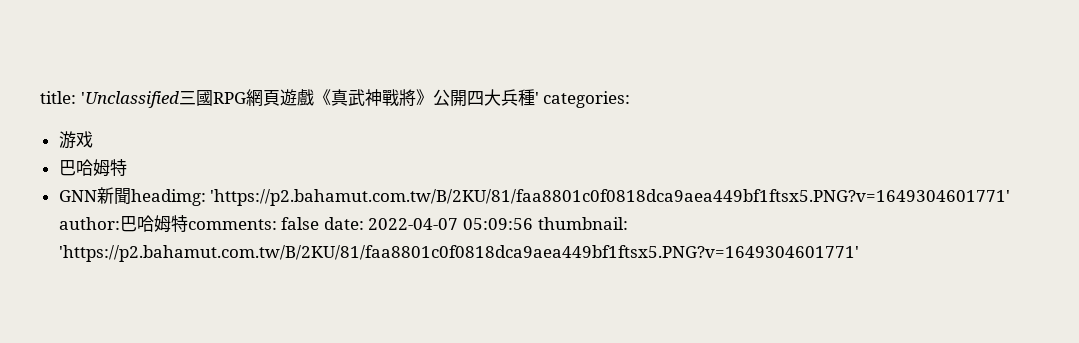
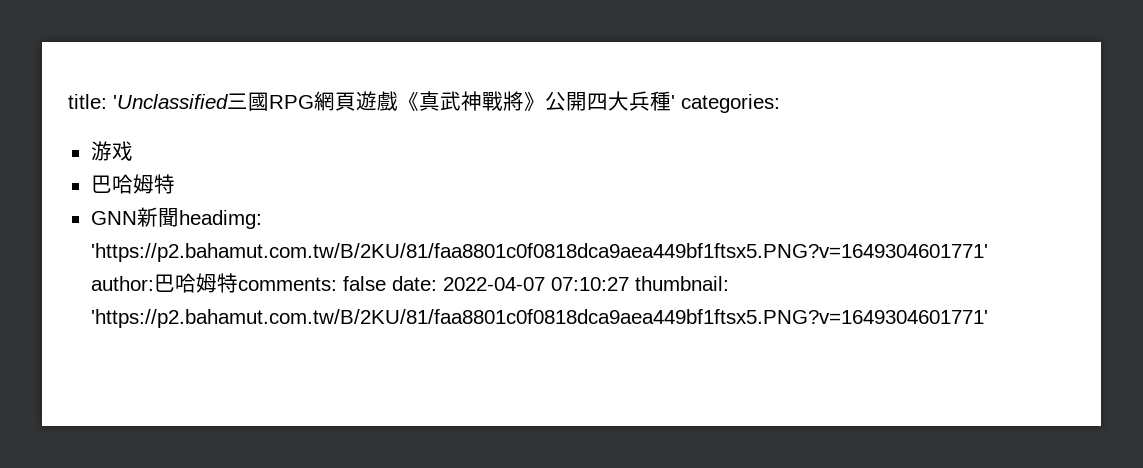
- GNN新聞headimg: 'https://p2.bahamut.com.tw/B/2KU/81/faa8801c0f0818dca9aea449bf1ftsx5.PNG?v=1649304601771' author:巴哈姆特comments: false date: 2022-04-07 05:09:56 thumbnail: 'https://p2.bahamut.com.tw/B/2KU/81/faa8801c0f0818dca9aea449bf1ftsx5.PNG?v=1649304601771'
+ GNN新聞headimg: 'https://p2.bahamut.com.tw/B/2KU/81/faa8801c0f0818dca9aea449bf1ftsx5.PNG?v=1649304601771' author:巴哈姆特comments: false date: 2022-04-07 07:10:27 thumbnail: 'https://p2.bahamut.com.tw/B/2KU/81/faa8801c0f0818dca9aea449bf1ftsx5.PNG?v=1649304601771'

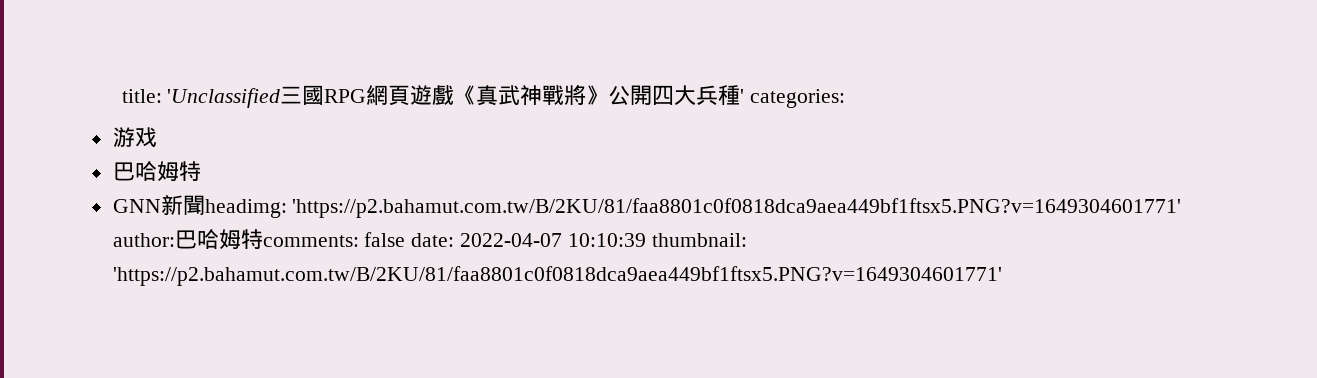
- GNN新聞headimg: 'https://p2.bahamut.com.tw/B/2KU/81/faa8801c0f0818dca9aea449bf1ftsx5.PNG?v=1649304601771' author:巴哈姆特comments: false date: 2022-04-07 07:10:27 thumbnail: 'https://p2.bahamut.com.tw/B/2KU/81/faa8801c0f0818dca9aea449bf1ftsx5.PNG?v=1649304601771'
+ GNN新聞headimg: 'https://p2.bahamut.com.tw/B/2KU/81/faa8801c0f0818dca9aea449bf1ftsx5.PNG?v=1649304601771' author:巴哈姆特comments: false date: 2022-04-07 10:10:39 thumbnail: 'https://p2.bahamut.com.tw/B/2KU/81/faa8801c0f0818dca9aea449bf1ftsx5.PNG?v=1649304601771'

